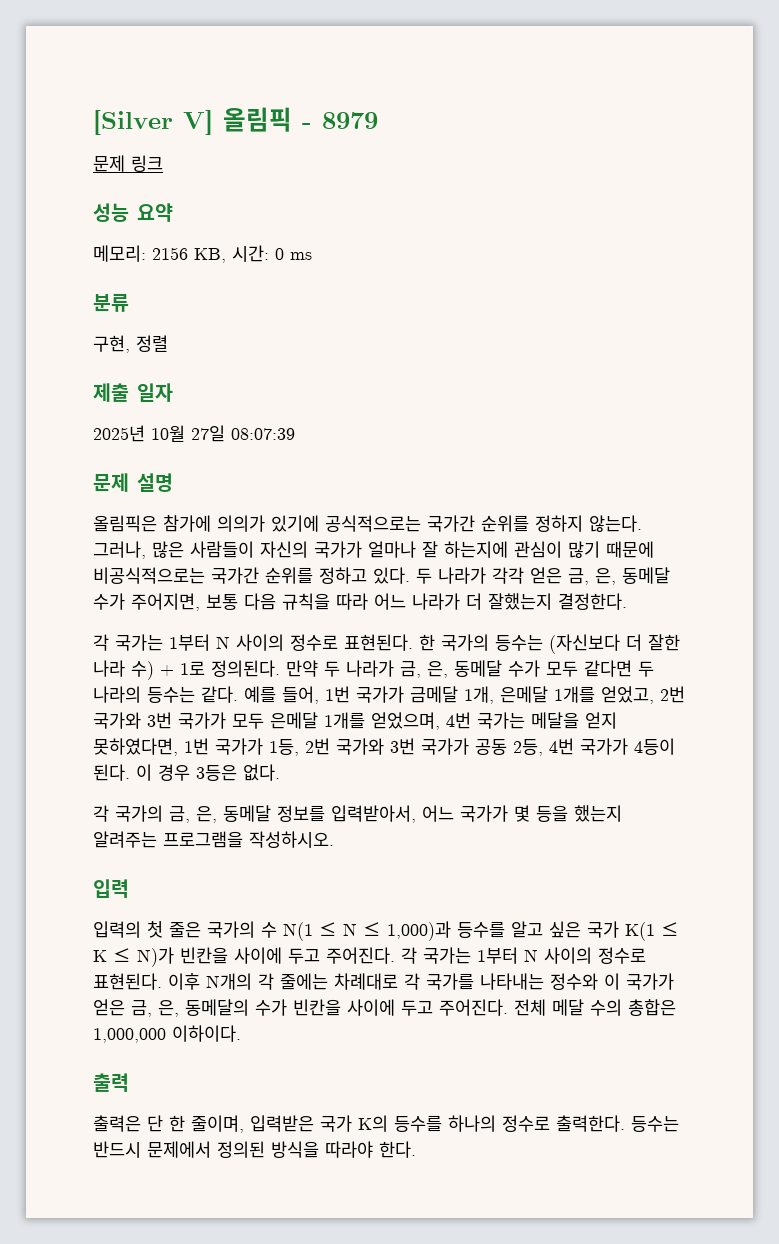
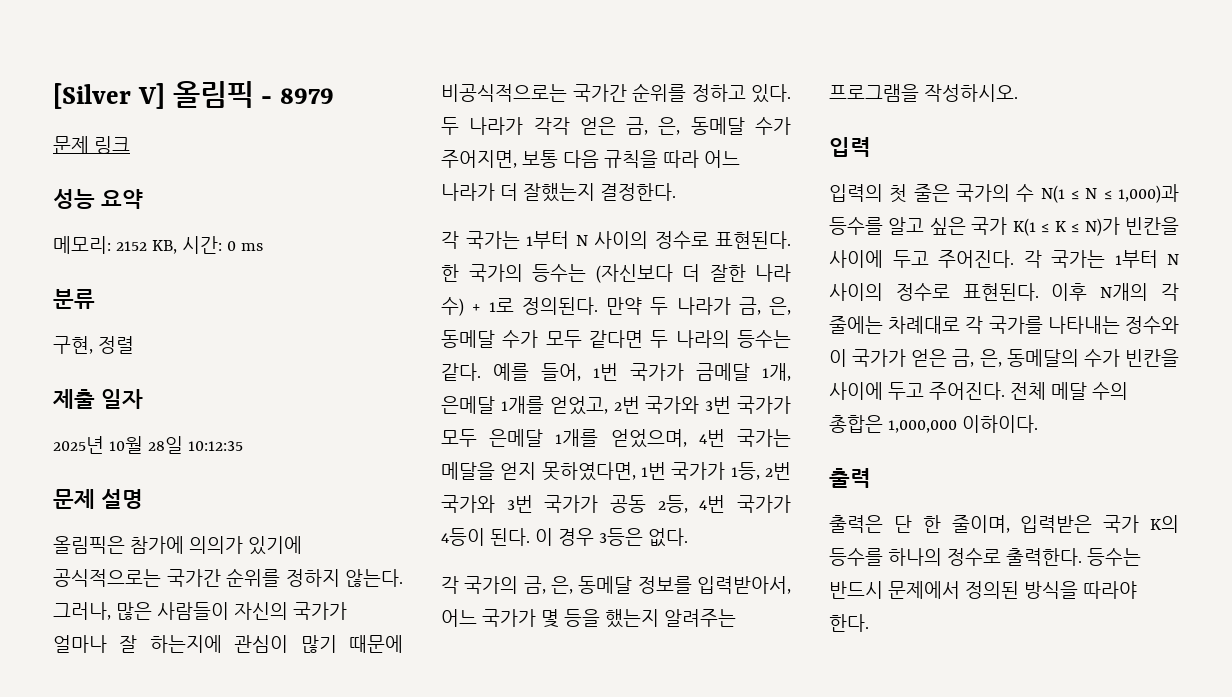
- 메모리: 2156 KB, 시간: 0 ms
+ 메모리: 2152 KB, 시간: 0 ms
- 2025년 10월 27일 08:07:39
+ 2025년 10월 28일 10:12:35

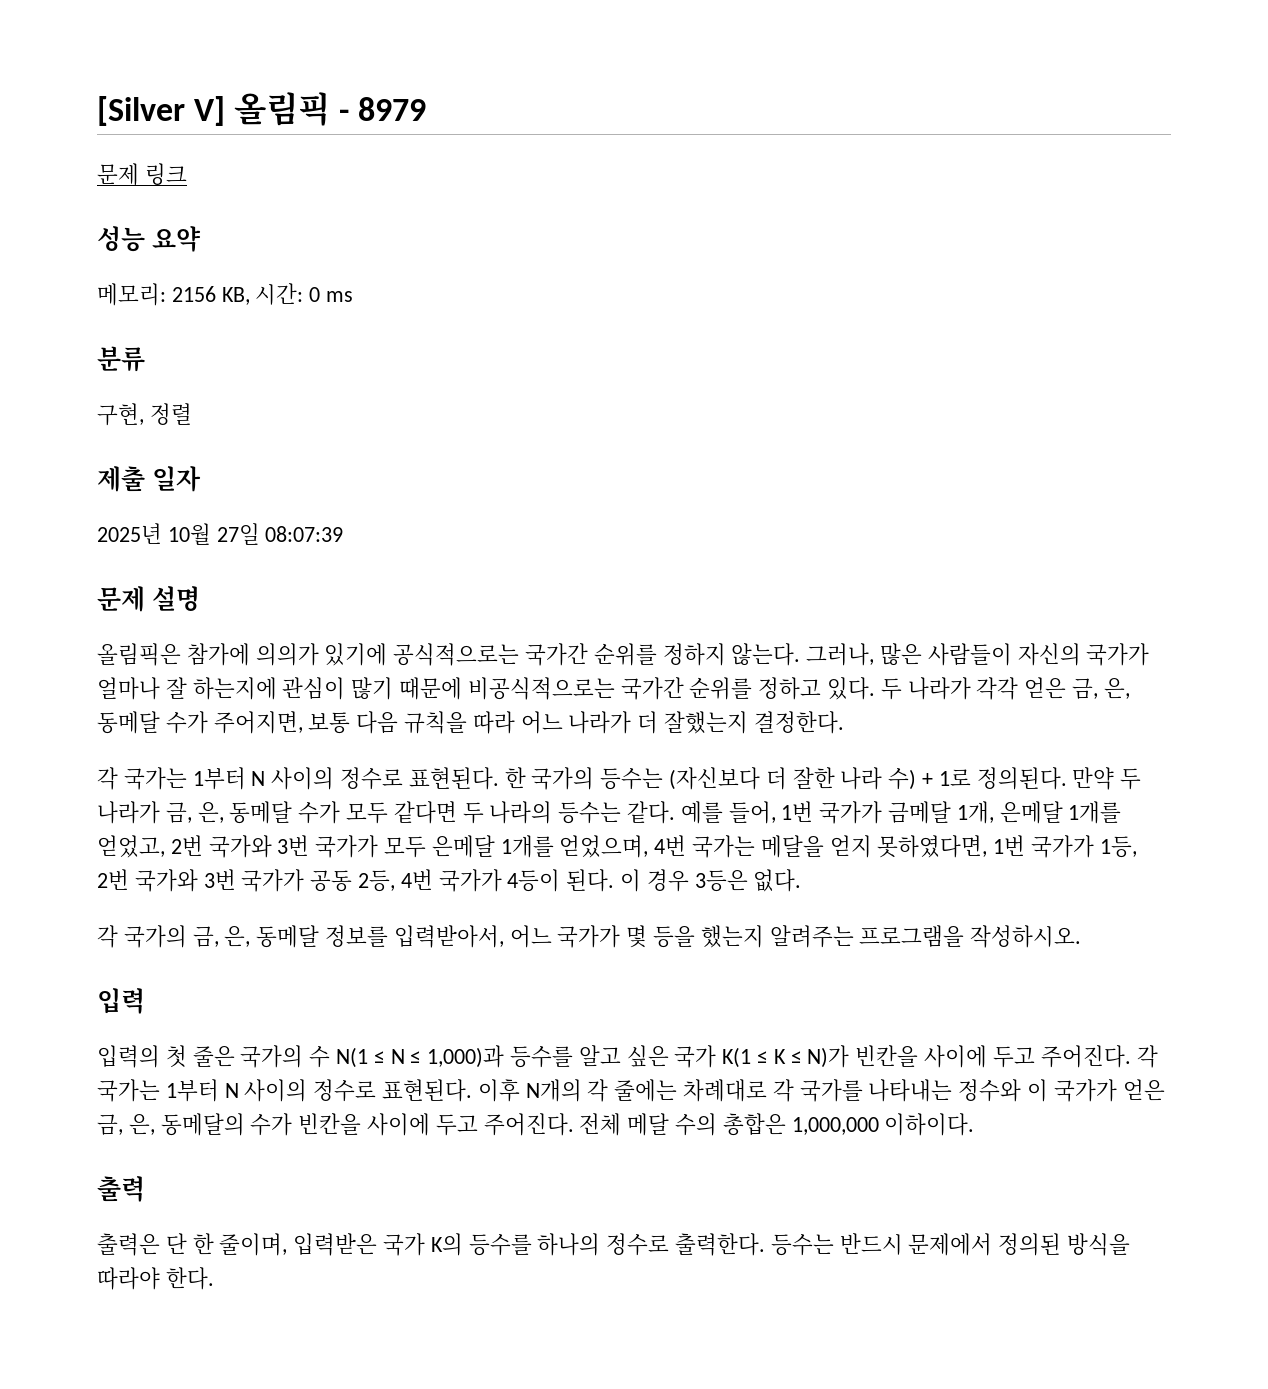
- 메모리: 2152 KB, 시간: 0 ms
+ 메모리: 2156 KB, 시간: 0 ms
- 2025년 10월 28일 10:12:35
+ 2025년 10월 27일 08:07:39

